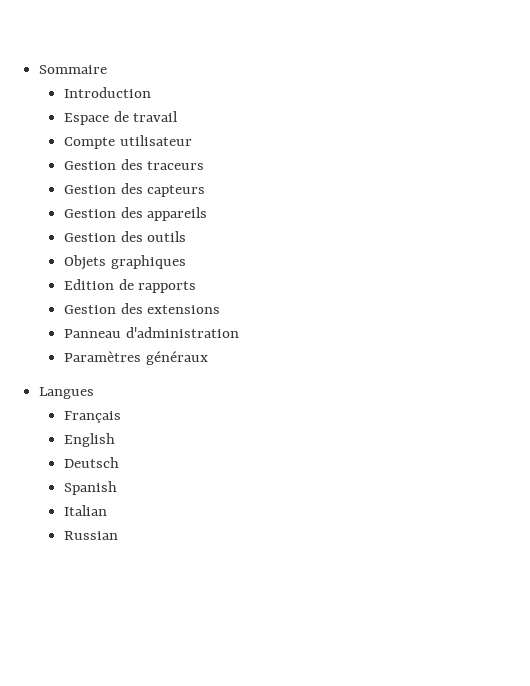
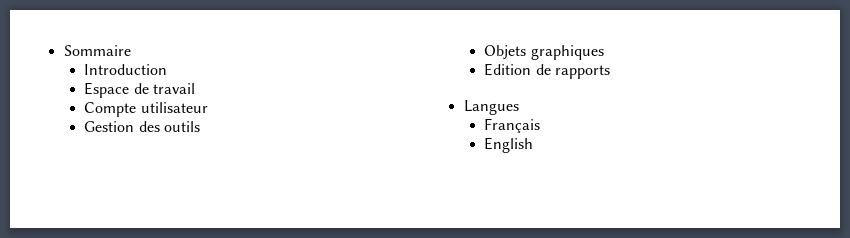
- Gestion des traceurs
- Gestion des capteurs
- Gestion des appareils
- Gestion des extensions
- Panneau d'administration
- Paramètres généraux
- Deutsch
- Spanish
- Italian
- Russian

